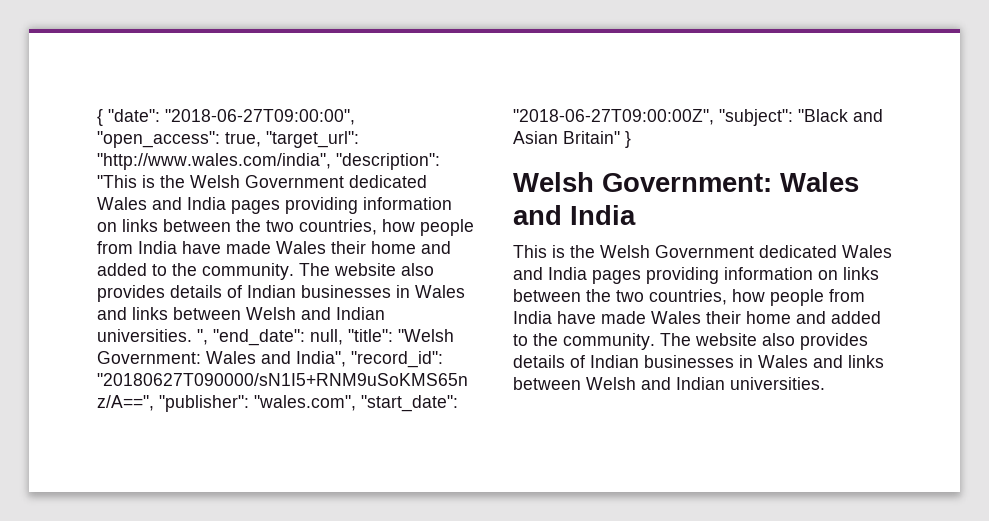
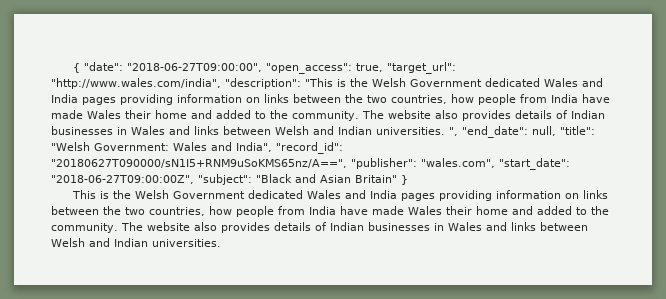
- Welsh Government: Wales and India

